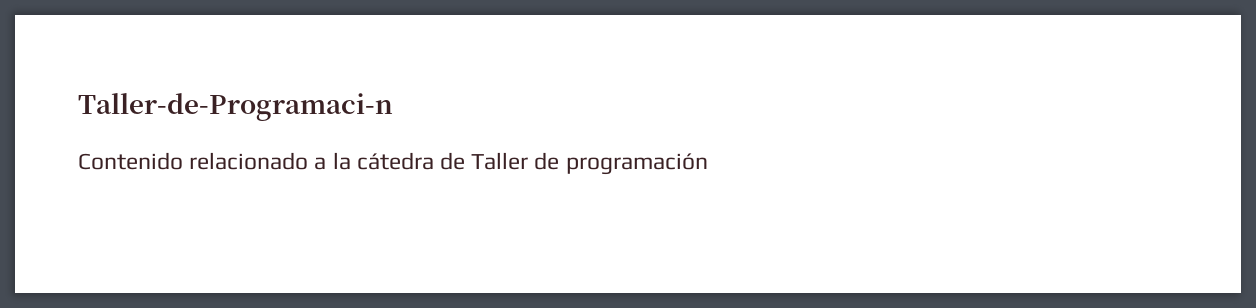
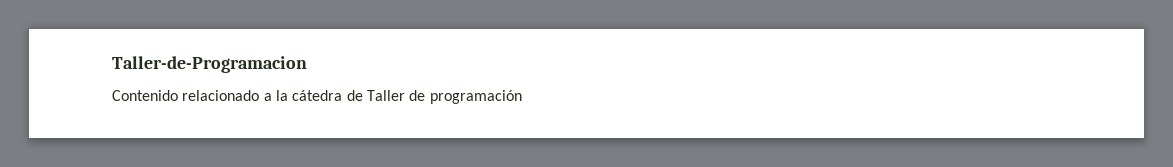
- Taller-de-Programaci-n
+ Taller-de-Programacion

